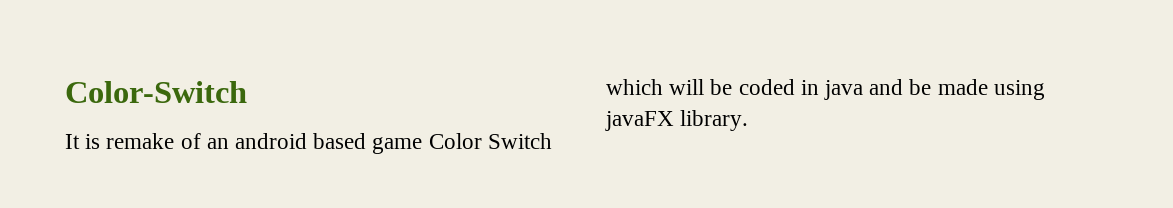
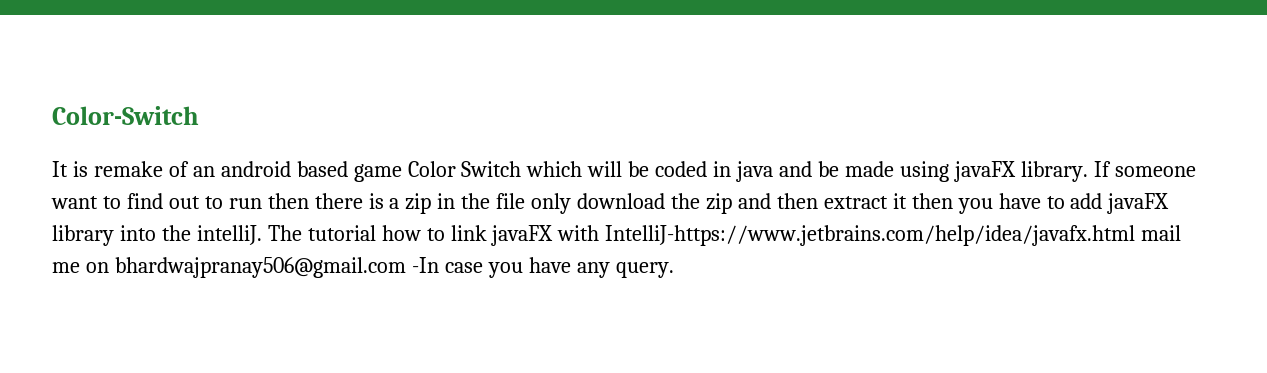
+ If someone want to find out to run then there is a zip in the file only download the zip and then extract it then you have to add javaFX library into the intelliJ. The tutorial how to link javaFX with IntelliJ-https://www.jetbrains.com/help/idea/javafx.html mail me on bhardwajpranay506@gmail.com -In case you have any query.

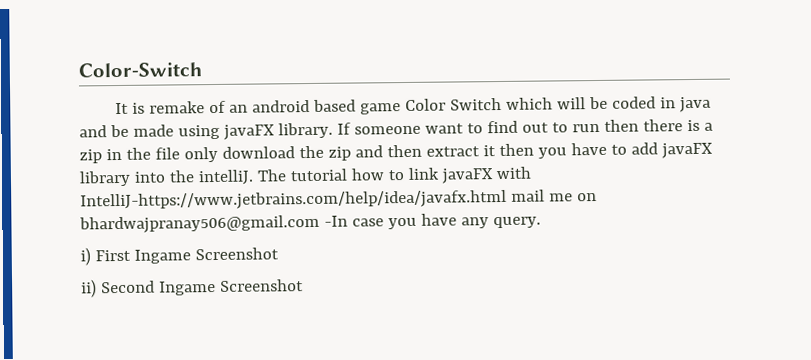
+ i) First Ingame Screenshot
+ ii) Second Ingame Screenshot

